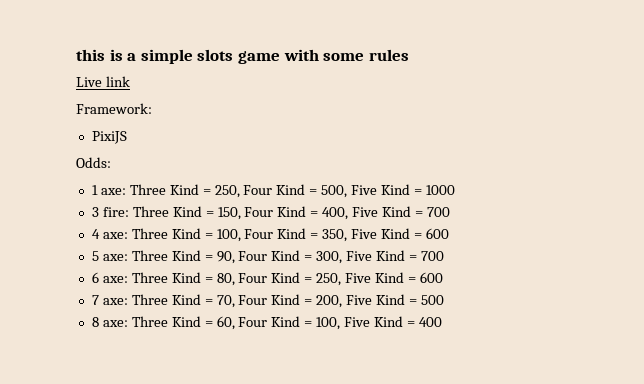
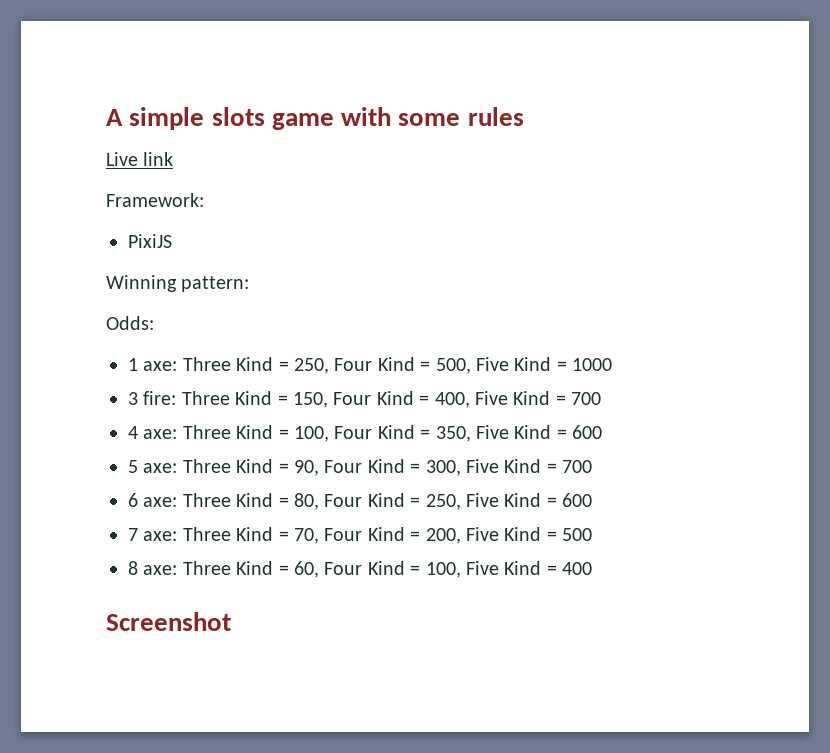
- this is a simple slots game with some rules
+ A simple slots game with some rules
+ Winning pattern:
+ Screenshot

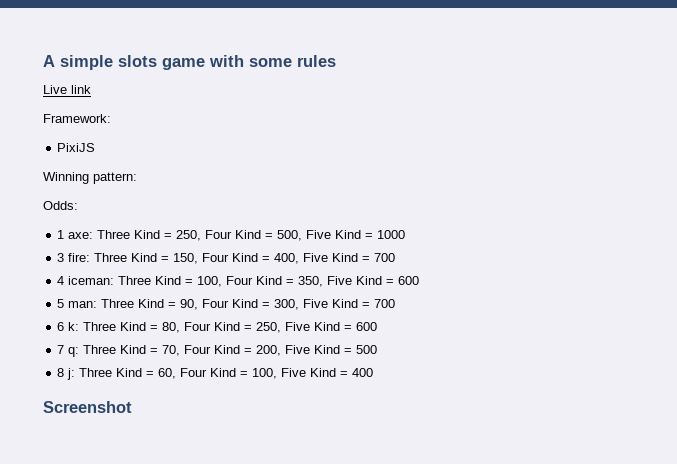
- 4 axe: Three Kind = 100, Four Kind = 350, Five Kind = 600
+ 4 iceman: Three Kind = 100, Four Kind = 350, Five Kind = 600
- 5 axe: Three Kind = 90, Four Kind = 300, Five Kind = 700
+ 5 man: Three Kind = 90, Four Kind = 300, Five Kind = 700
- 6 axe: Three Kind = 80, Four Kind = 250, Five Kind = 600
+ 6 k: Three Kind = 80, Four Kind = 250, Five Kind = 600
- 7 axe: Three Kind = 70, Four Kind = 200, Five Kind = 500
+ 7 q: Three Kind = 70, Four Kind = 200, Five Kind = 500
- 8 axe: Three Kind = 60, Four Kind = 100, Five Kind = 400
+ 8 j: Three Kind = 60, Four Kind = 100, Five Kind = 400

